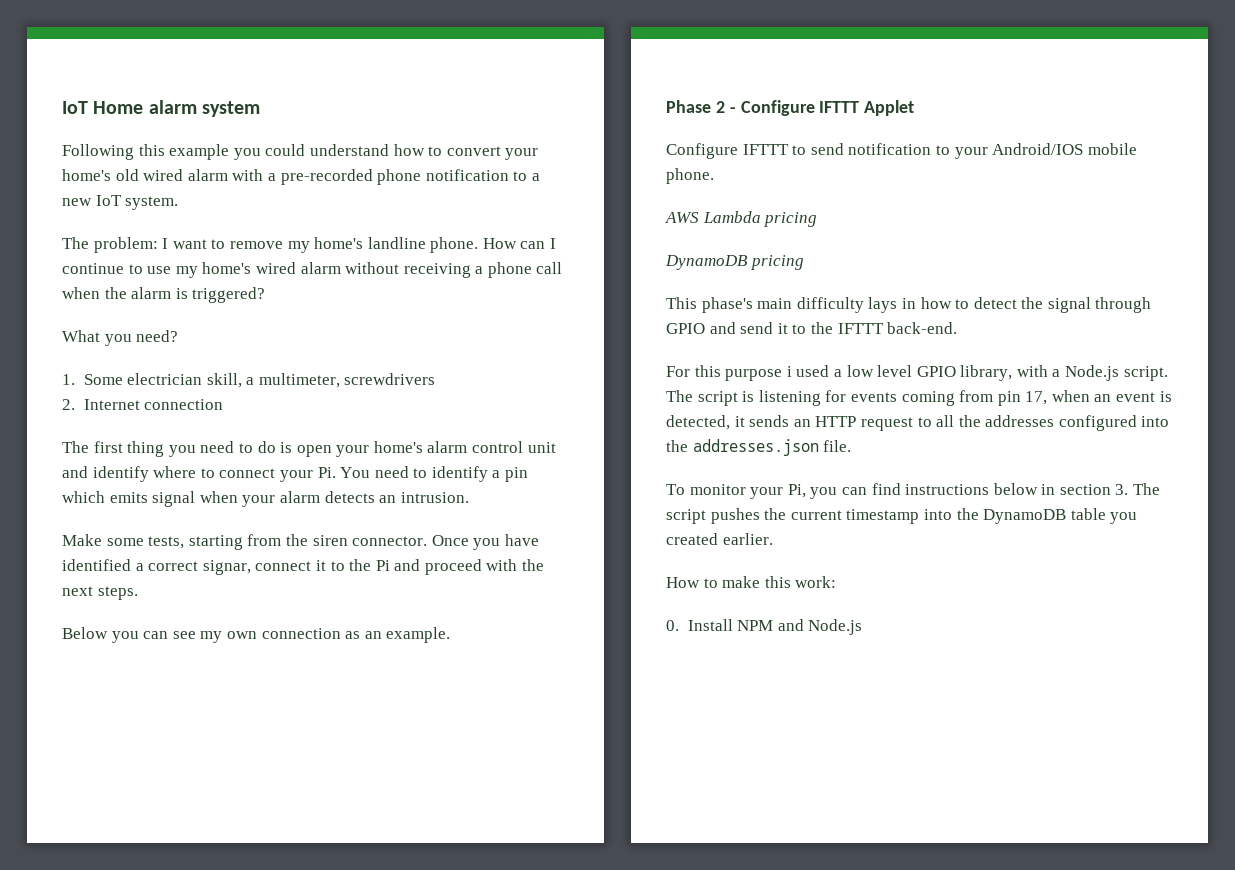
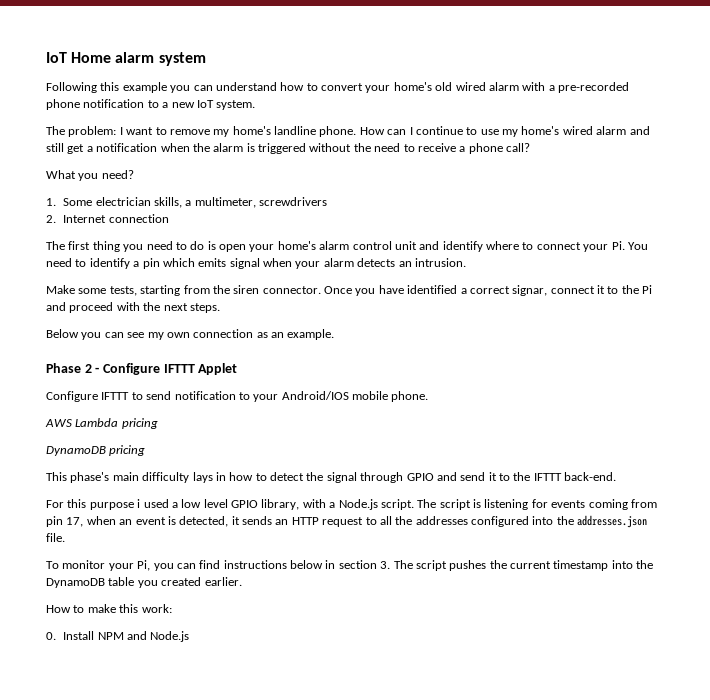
- Following this example you could understand how to convert your home's old wired alarm with a pre-recorded phone notification to a new IoT system.
+ Following this example you can understand how to convert your home's old wired alarm with a pre-recorded phone notification to a new IoT system.
- How can I continue to use my home's wired alarm without receiving a phone call when the alarm is triggered?
+ How can I continue to use my home's wired alarm and still get a notification when the alarm is triggered without the need to receive a phone call?
- 1. Some electrician skill, a multimeter, screwdrivers
+ 1. Some electrician skills, a multimeter, screwdrivers

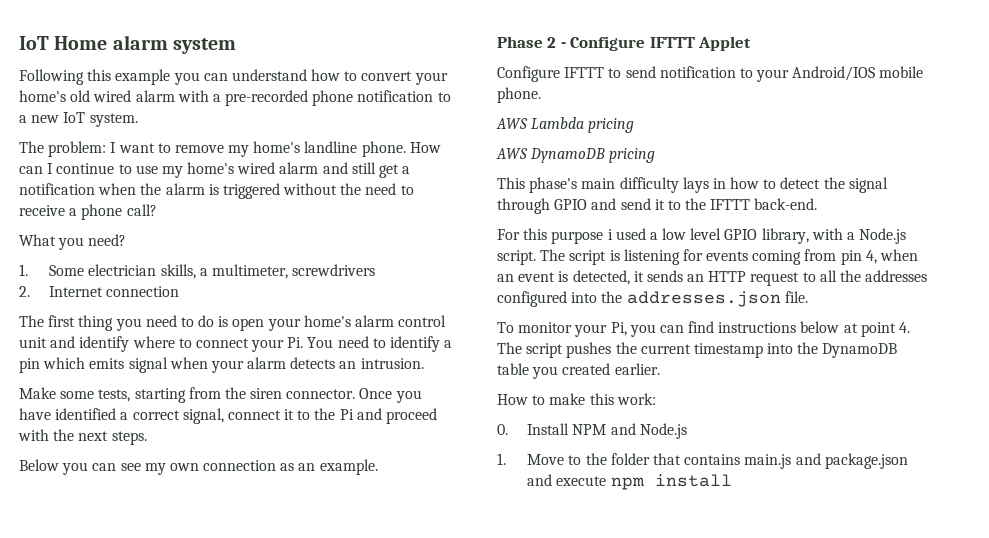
- Once you have identified a correct signar, connect it to the Pi and proceed with the next steps.
+ Once you have identified a correct signal, connect it to the Pi and proceed with the next steps.
- DynamoDB pricing
+ AWS DynamoDB pricing
- The script is listening for events coming from pin 17, when an event is detected, it sends an HTTP request to all the addresses configured into the addresses.json file.
+ The script is listening for events coming from pin 4, when an event is detected, it sends an HTTP request to all the addresses configured into the addresses.json file.
- To monitor your Pi, you can find instructions below in section 3. The script pushes the current timestamp into the DynamoDB table you created earlier.
+ To monitor your Pi, you can find instructions below at point 4. The script pushes the current timestamp into the DynamoDB table you created earlier.
+ 1. Move to the folder that contains main.js and package.json and execute npm install

